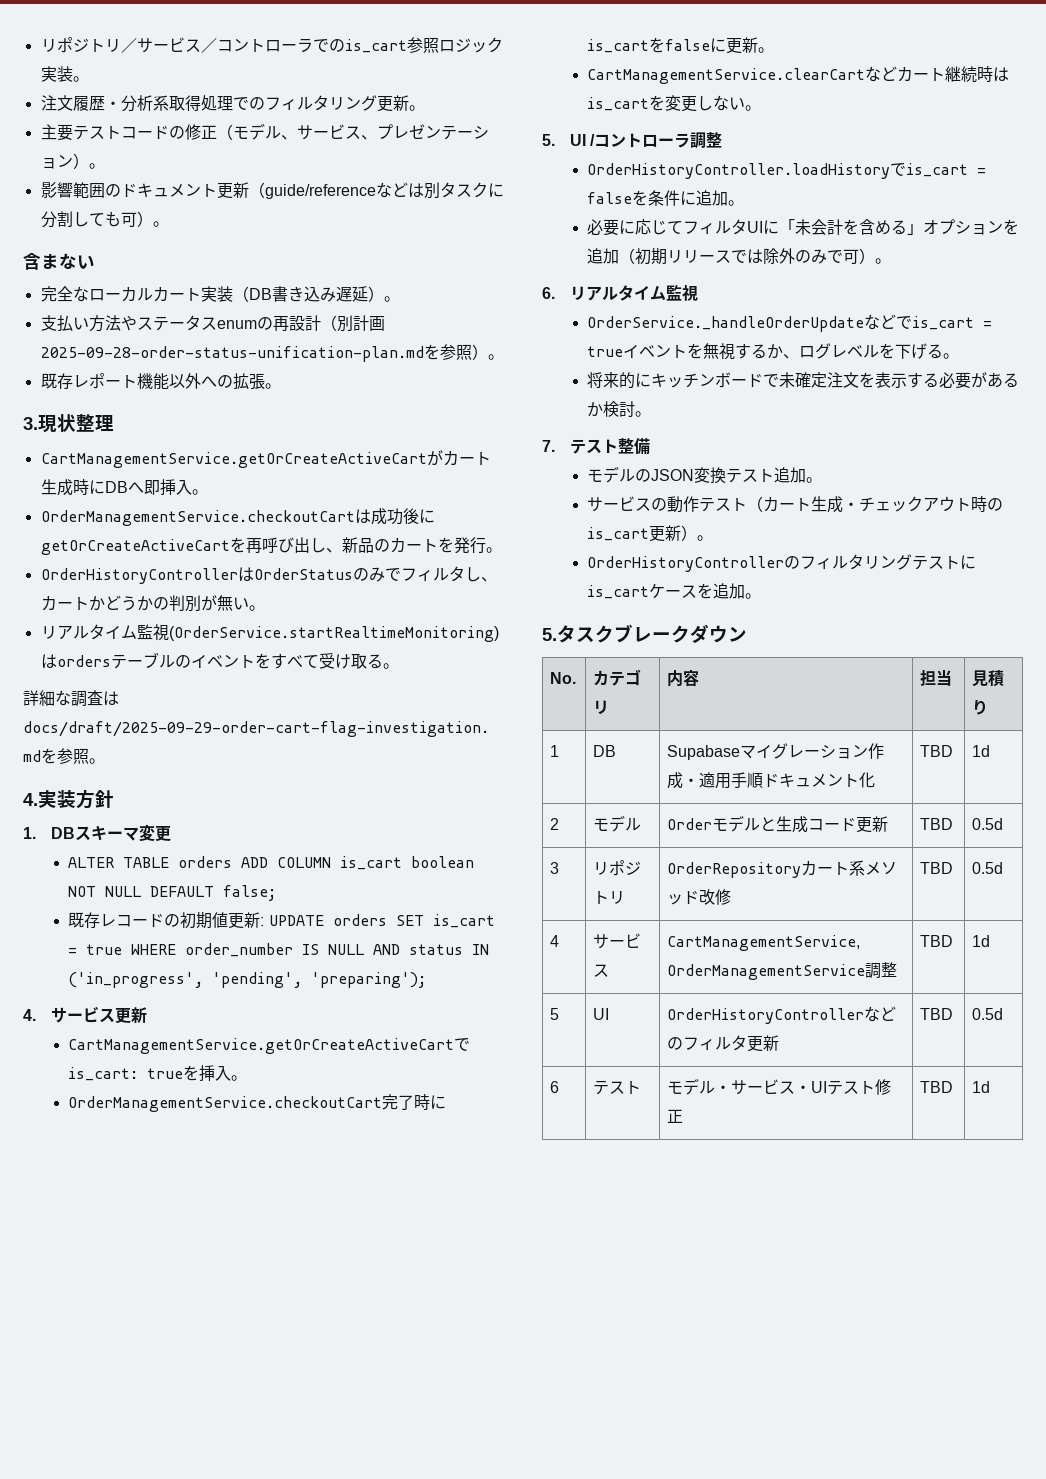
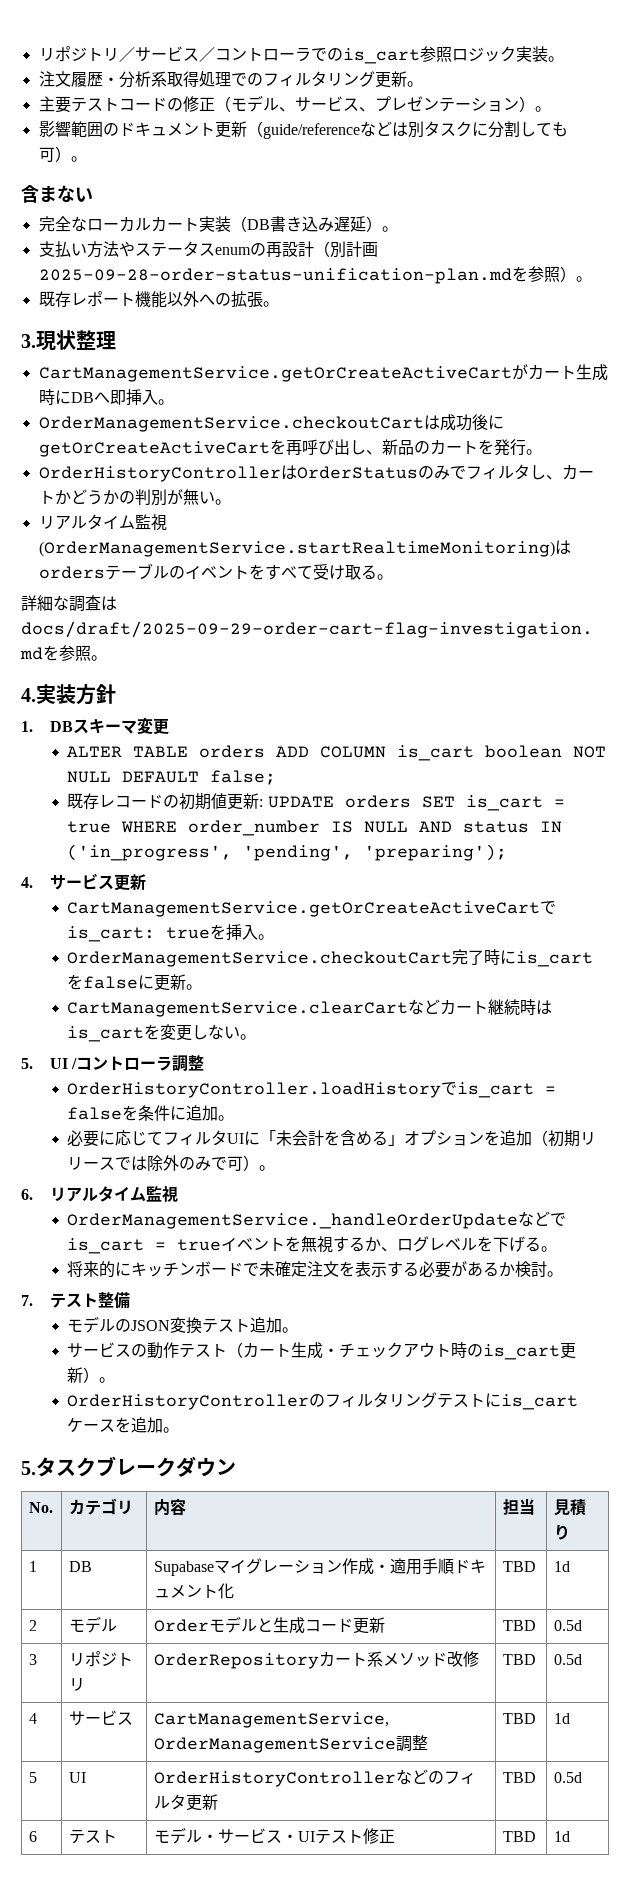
- リアルタイム監視(OrderService.startRealtimeMonitoring)はordersテーブルのイベントをすべて受け取る。
+ リアルタイム監視(OrderManagementService.startRealtimeMonitoring)はordersテーブルのイベントをすべて受け取る。
- OrderService._handleOrderUpdateなどでis_cart = trueイベントを無視するか、ログレベルを下げる。
+ OrderManagementService._handleOrderUpdateなどでis_cart = trueイベントを無視するか、ログレベルを下げる。

